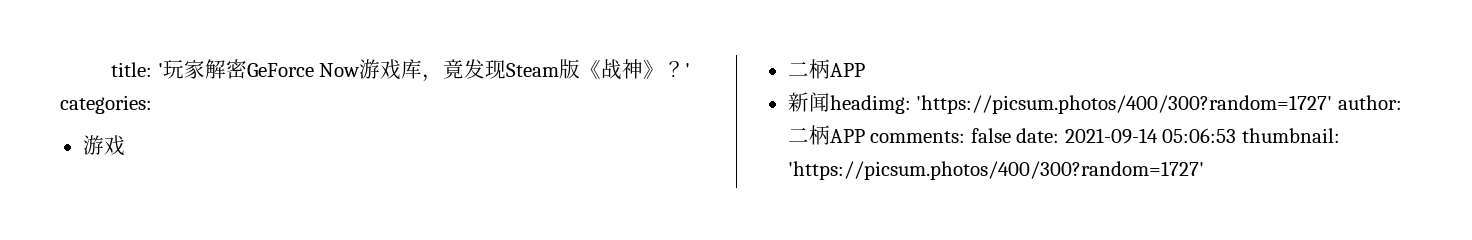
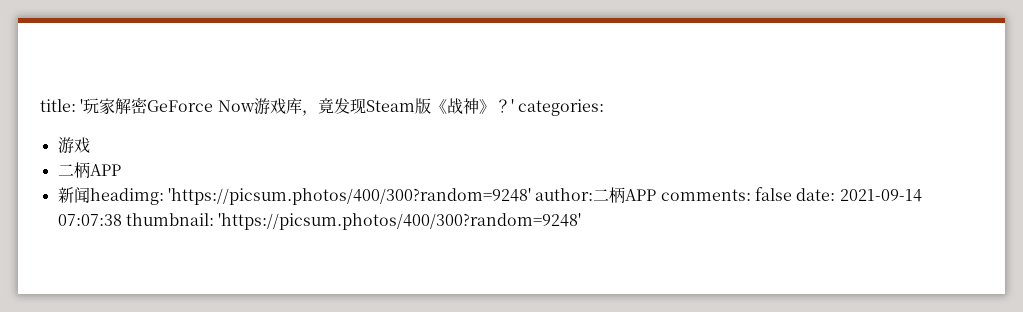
- 新闻headimg: 'https://picsum.photos/400/300?random=1727' author:二柄APP comments: false date: 2021-09-14 05:06:53 thumbnail: 'https://picsum.photos/400/300?random=1727'
+ 新闻headimg: 'https://picsum.photos/400/300?random=9248' author:二柄APP comments: false date: 2021-09-14 07:07:38 thumbnail: 'https://picsum.photos/400/300?random=9248'

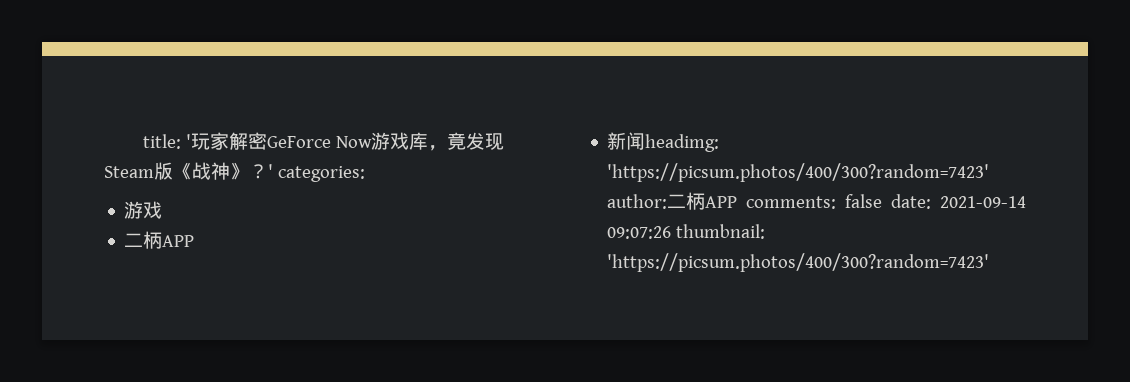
- 新闻headimg: 'https://picsum.photos/400/300?random=9248' author:二柄APP comments: false date: 2021-09-14 07:07:38 thumbnail: 'https://picsum.photos/400/300?random=9248'
+ 新闻headimg: 'https://picsum.photos/400/300?random=7423' author:二柄APP comments: false date: 2021-09-14 09:07:26 thumbnail: 'https://picsum.photos/400/300?random=7423'

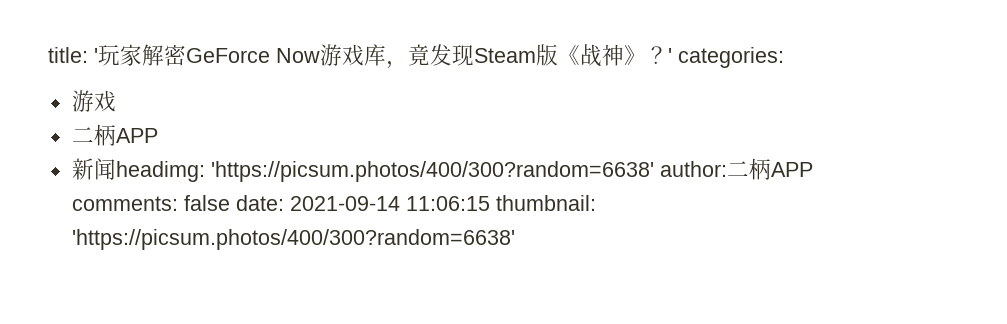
- 新闻headimg: 'https://picsum.photos/400/300?random=7423' author:二柄APP comments: false date: 2021-09-14 09:07:26 thumbnail: 'https://picsum.photos/400/300?random=7423'
+ 新闻headimg: 'https://picsum.photos/400/300?random=6638' author:二柄APP comments: false date: 2021-09-14 11:06:15 thumbnail: 'https://picsum.photos/400/300?random=6638'

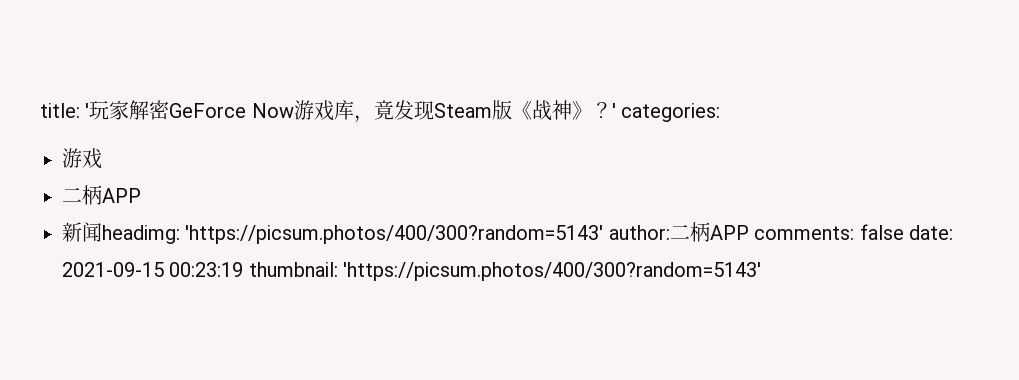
- 新闻headimg: 'https://picsum.photos/400/300?random=6638' author:二柄APP comments: false date: 2021-09-14 11:06:15 thumbnail: 'https://picsum.photos/400/300?random=6638'
+ 新闻headimg: 'https://picsum.photos/400/300?random=5143' author:二柄APP comments: false date: 2021-09-15 00:23:19 thumbnail: 'https://picsum.photos/400/300?random=5143'

